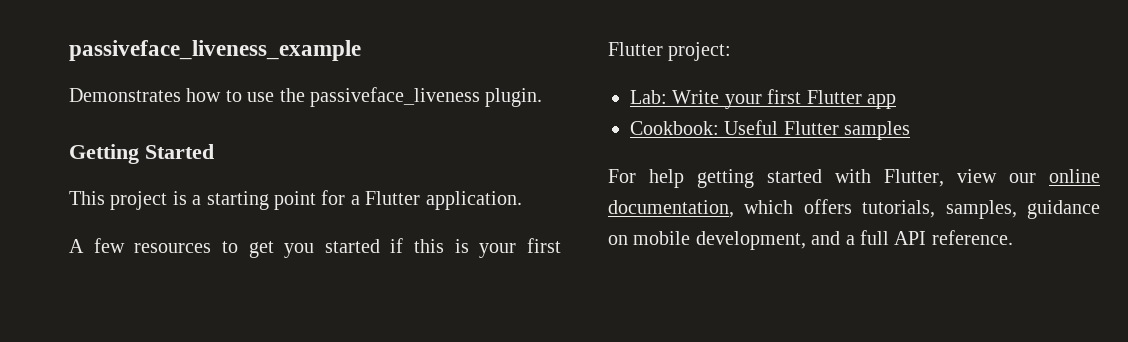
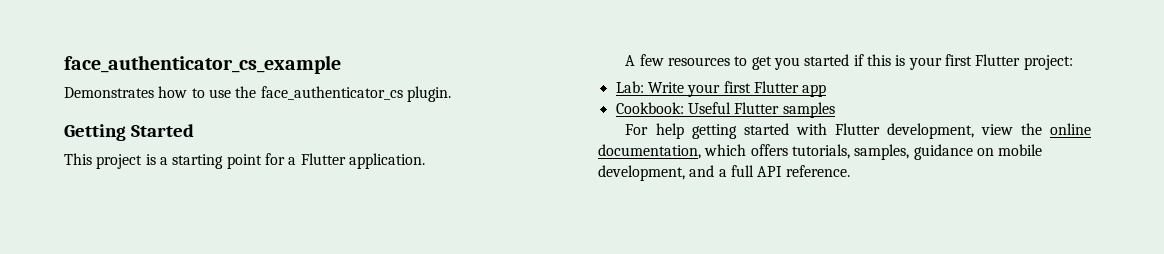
- passiveface_liveness_example
+ face_authenticator_cs_example
- Demonstrates how to use the passiveface_liveness plugin.
+ Demonstrates how to use the face_authenticator_cs plugin.
- For help getting started with Flutter, view our online documentation, which offers tutorials, samples, guidance on mobile development, and a full API reference.
+ For help getting started with Flutter development, view the online documentation, which offers tutorials, samples, guidance on mobile development, and a full API reference.

